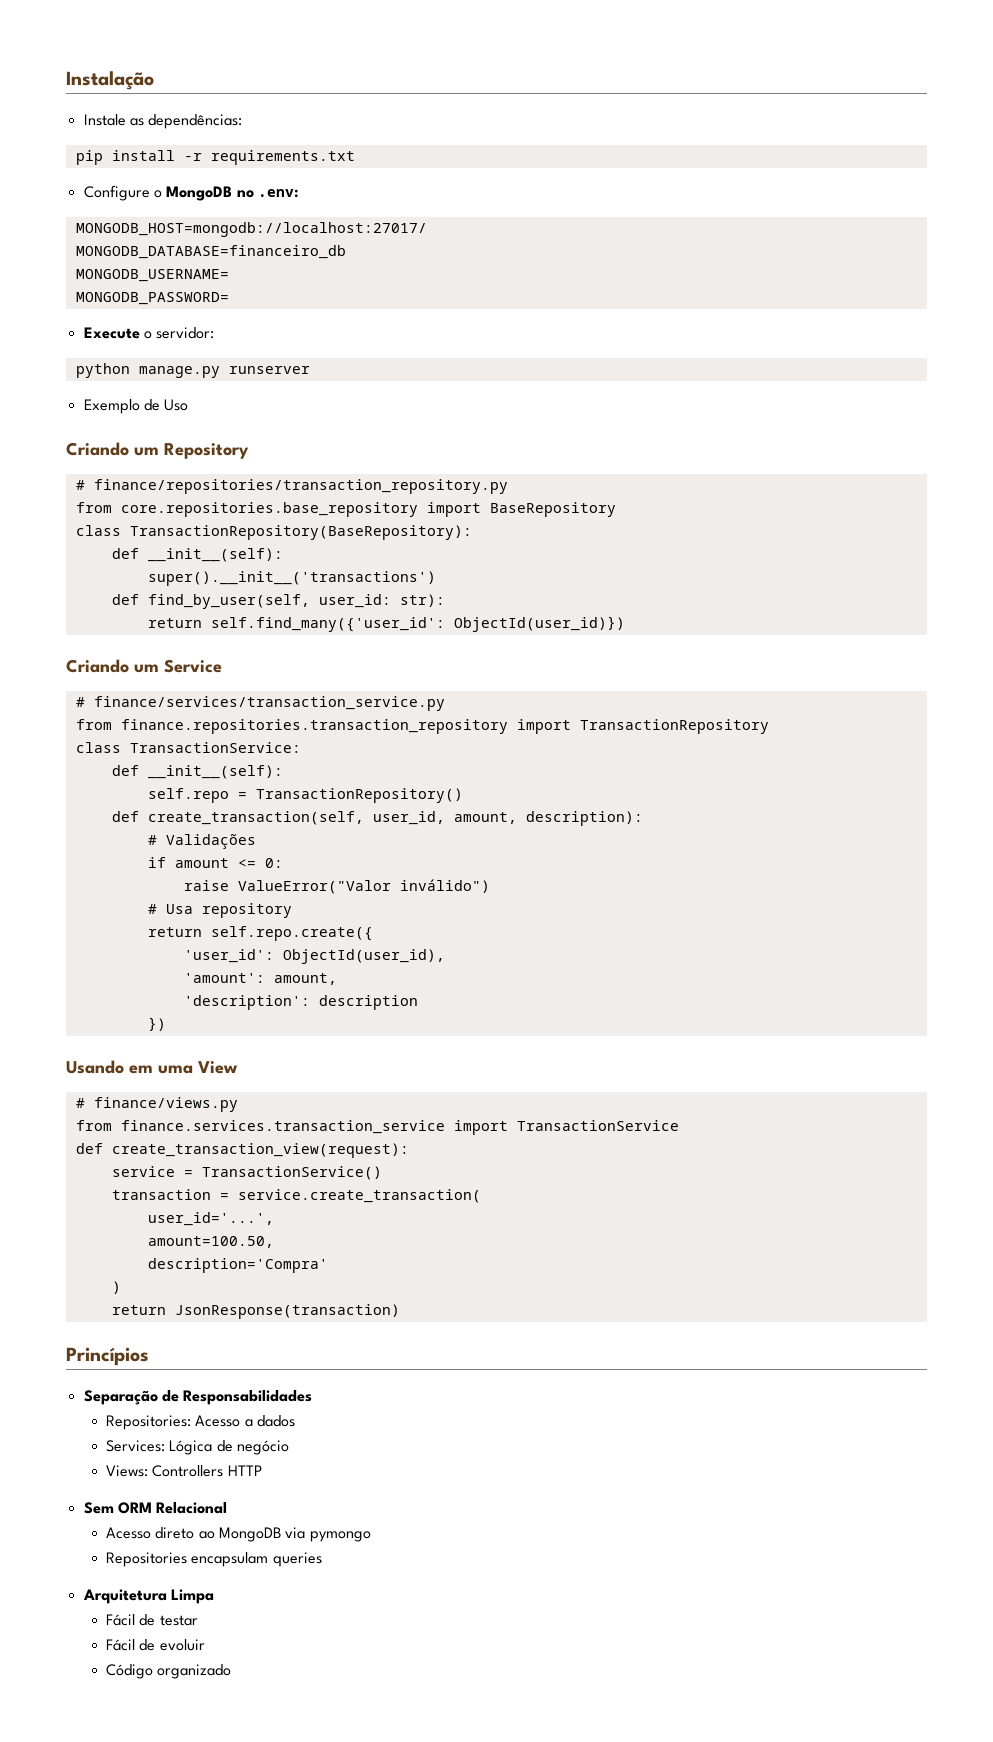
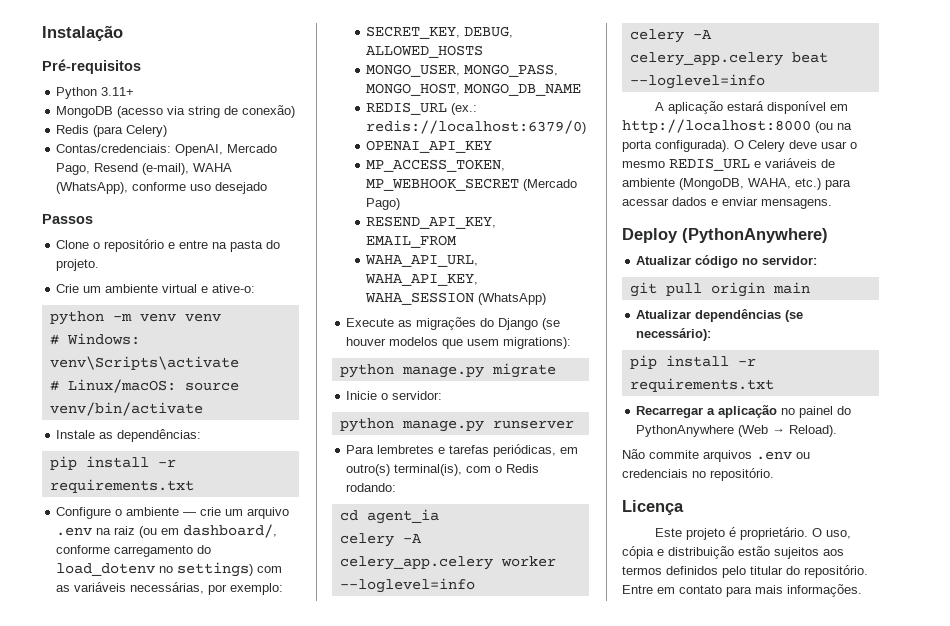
+ Pré-requisitos
+ Python 3.11+
+ MongoDB (acesso via string de conexão)
+ Redis (para Celery)
+ Contas/credenciais: OpenAI, Mercado Pago, Resend (e-mail), WAHA (WhatsApp), conforme uso desejado
+ Passos
+ Clone o repositório e entre na pasta do projeto.
+ Crie um ambiente virtual e ative-o:
+ python -m venv venv
+ # Windows: venv\Scripts\activate
+ # Linux/macOS: source venv/bin/activate
- Configure o MongoDB no .env:
- MONGODB_HOST=mongodb://localhost:27017/
- MONGODB_DATABASE=financeiro_db
- MONGODB_USERNAME=
- MONGODB_PASSWORD=
- Execute o servidor:
+ Configure o ambiente — crie um arquivo .env na raiz (ou em dashboard/, conforme carregamento do load_dotenv no settings) com as variáveis necessárias, por exemplo:
+ SECRET_KEY, DEBUG, ALLOWED_HOSTS
+ MONGO_USER, MONGO_PASS, MONGO_HOST, MONGO_DB_NAME
+ REDIS_URL (ex.: redis://localhost:6379/0)
+ OPENAI_API_KEY
+ MP_ACCESS_TOKEN, MP_WEBHOOK_SECRET (Mercado Pago)
+ RESEND_API_KEY, EMAIL_FROM
+ WAHA_API_URL, WAHA_API_KEY, WAHA_SESSION (WhatsApp)
+ Execute as migrações do Django (se houver modelos que usem migrations):
+ python manage.py migrate
+ Inicie o servidor:
- Exemplo de Uso
- Criando um Repository
- # finance/repositories/transaction_repository.py
- from core.repositories.base_repository import BaseRepository
- class TransactionRepository(BaseRepository):
- def __init__(self):
- super().__init__('transactions')
- def find_by_user(self, user_id: str):
- return self.find_many({'user_id': ObjectId(user_id)})
- Criando um Service
- # finance/services/transaction_service.py
- from finance.repositories.transaction_repository import TransactionRepository
- class TransactionService:
- def __init__(self):
- self.repo = TransactionRepository()
- def create_transaction(self, user_id, amount, description):
- # Validações
- if amount <= 0:
- raise ValueError("Valor inválido")
- # Usa repository
- return self.repo.create({
- 'user_id': ObjectId(user_id),
- 'amount': amount,
- 'description': description
- })
- Usando em uma View
- # finance/views.py
- from finance.services.transaction_service import TransactionService
- def create_transaction_view(request):
- service = TransactionService()
- transaction = service.create_transaction(
- user_id='...',
- amount=100.50,
- description='Compra'
- )
- return JsonResponse(transaction)
- Princípios
- Separação de Responsabilidades
- Repositories: Acesso a dados
- Services: Lógica de negócio
- Views: Controllers HTTP
- Sem ORM Relacional
- Acesso direto ao MongoDB via pymongo
- Repositories encapsulam queries
- Arquitetura Limpa
- Fácil de testar
- Fácil de evoluir
- Código organizado
+ Para lembretes e tarefas periódicas, em outro(s) terminal(is), com o Redis rodando:
+ cd agent_ia
+ celery -A celery_app.celery worker --loglevel=info
+ celery -A celery_app.celery beat --loglevel=info
+ A aplicação estará disponível em http://localhost:8000 (ou na porta configurada). O Celery deve usar o mesmo REDIS_URL e variáveis de ambiente (MongoDB, WAHA, etc.) para acessar dados e enviar mensagens.
+ Deploy (PythonAnywhere)
+ Atualizar código no servidor:
+ git pull origin main
+ Atualizar dependências (se necessário):
+ pip install -r requirements.txt
+ Recarregar a aplicação no painel do PythonAnywhere (Web → Reload).
+ Não commite arquivos .env ou credenciais no repositório.
+ Licença
+ Este projeto é proprietário. O uso, cópia e distribuição estão sujeitos aos termos definidos pelo titular do repositório. Entre em contato para mais informações.

